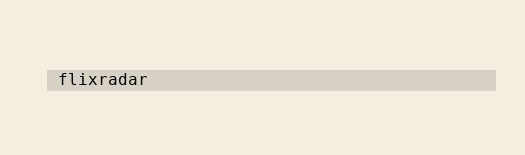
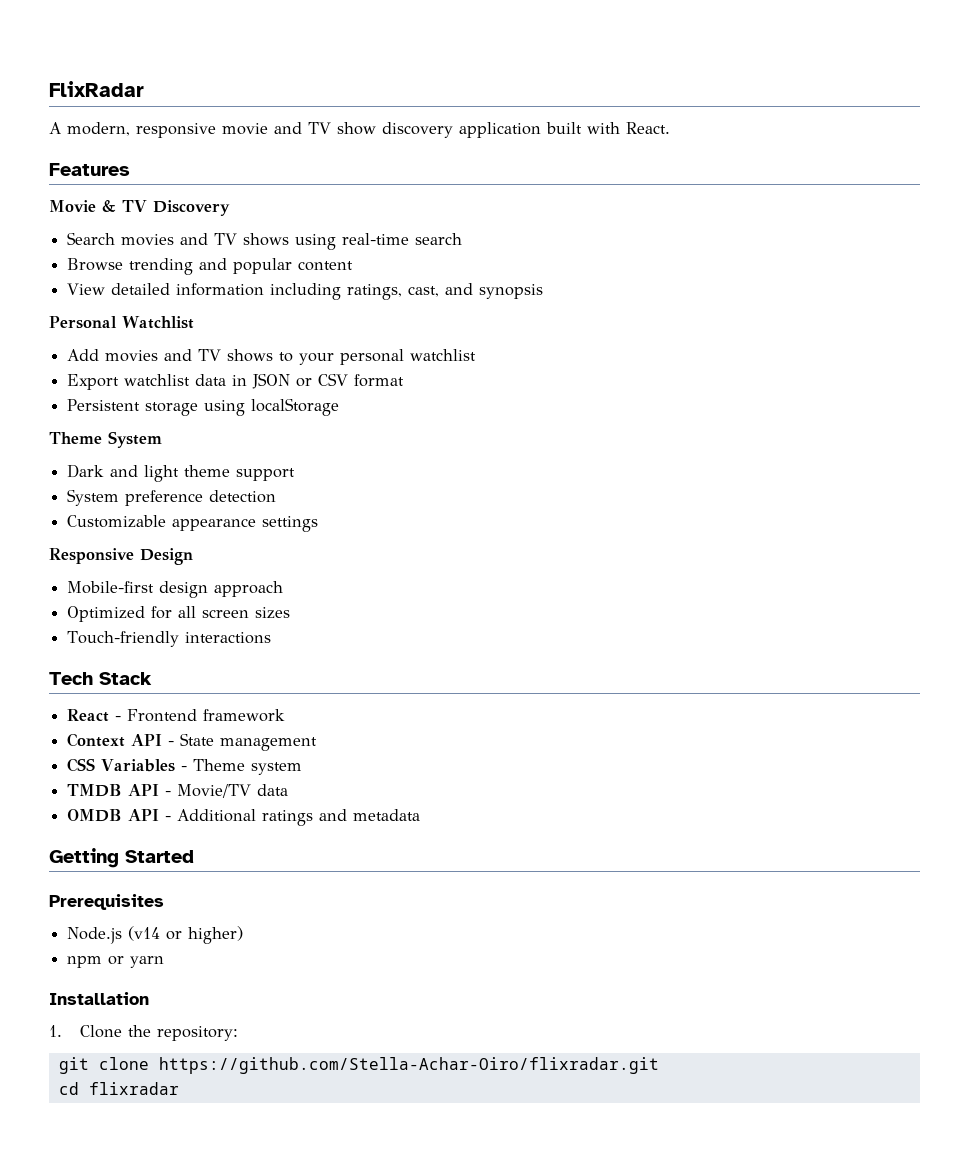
- flixradar
+ FlixRadar
+ A modern, responsive movie and TV show discovery application built with React.
+ Features
+ Movie & TV Discovery
+ Search movies and TV shows using real-time search
+ Browse trending and popular content
+ View detailed information including ratings, cast, and synopsis
+ Personal Watchlist
+ Add movies and TV shows to your personal watchlist
+ Export watchlist data in JSON or CSV format
+ Persistent storage using localStorage
+ Theme System
+ Dark and light theme support
+ System preference detection
+ Customizable appearance settings
+ Responsive Design
+ Mobile-first design approach
+ Optimized for all screen sizes
+ Touch-friendly interactions
+ Tech Stack
+ React - Frontend framework
+ Context API - State management
+ CSS Variables - Theme system
+ TMDB API - Movie/TV data
+ OMDB API - Additional ratings and metadata
+ Getting Started
+ Prerequisites
+ Node.js (v14 or higher)
+ npm or yarn
+ Installation
+ 1. Clone the repository:
+ git clone https://github.com/Stella-Achar-Oiro/flixradar.git
+ cd flixradar

